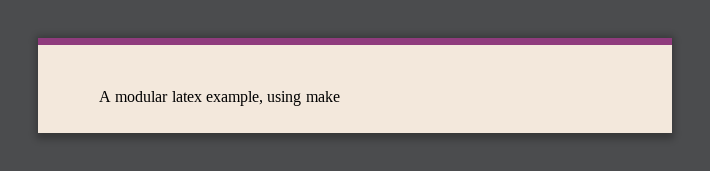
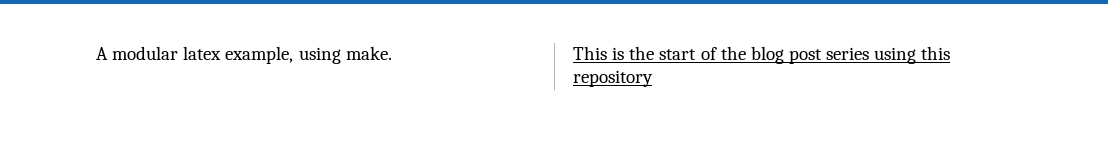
- A modular latex example, using make
+ A modular latex example, using make.
+ This is the start of the blog post series using this repository

